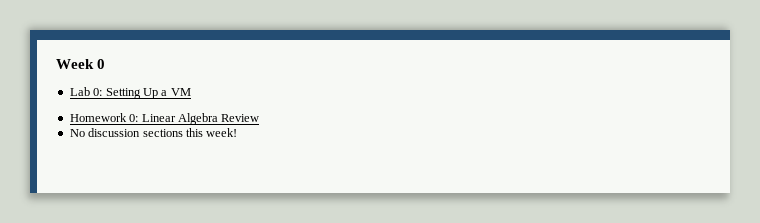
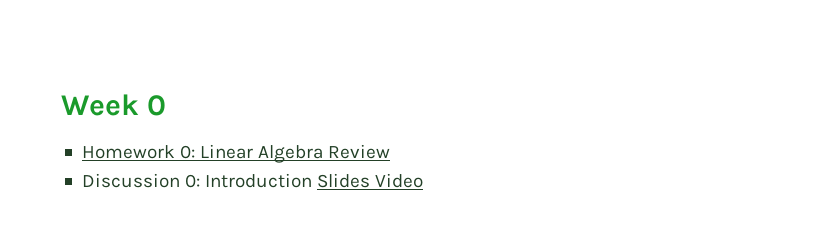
- Lab 0: Setting Up a VM
- No discussion sections this week!
+ Discussion 0: Introduction Slides Video

